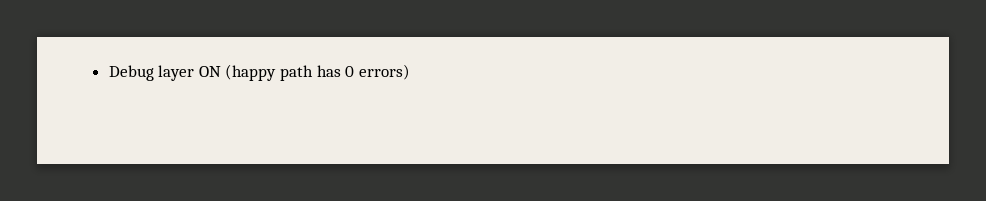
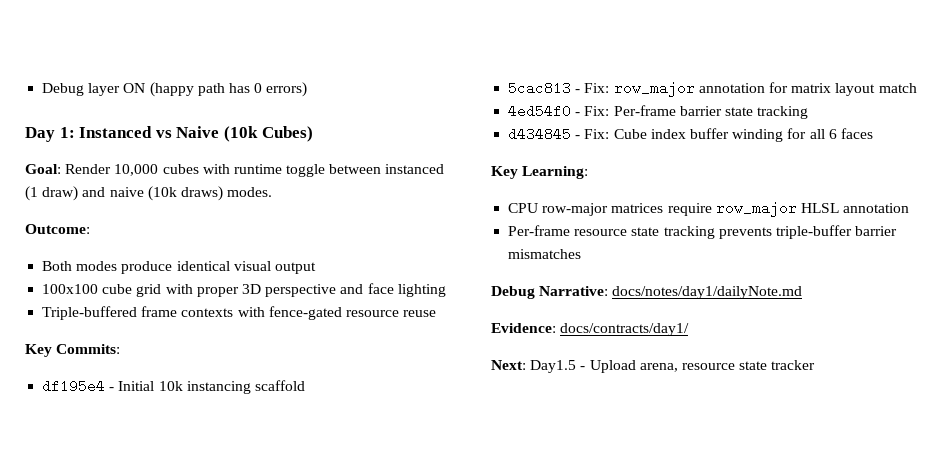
+ Day 1: Instanced vs Naive (10k Cubes)
+ Goal: Render 10,000 cubes with runtime toggle between instanced (1 draw) and naive (10k draws) modes.
+ Outcome:
+ Both modes produce identical visual output
+ 100x100 cube grid with proper 3D perspective and face lighting
+ Triple-buffered frame contexts with fence-gated resource reuse
+ Key Commits:
+ df195e4 - Initial 10k instancing scaffold
+ 5cac813 - Fix: row_major annotation for matrix layout match
+ 4ed54f0 - Fix: Per-frame barrier state tracking
+ d434845 - Fix: Cube index buffer winding for all 6 faces
+ Key Learning:
+ CPU row-major matrices require row_major HLSL annotation
+ Per-frame resource state tracking prevents triple-buffer barrier mismatches
+ Debug Narrative: docs/notes/day1/dailyNote.md
+ Evidence: docs/contracts/day1/
+ Next: Day1.5 - Upload arena, resource state tracker

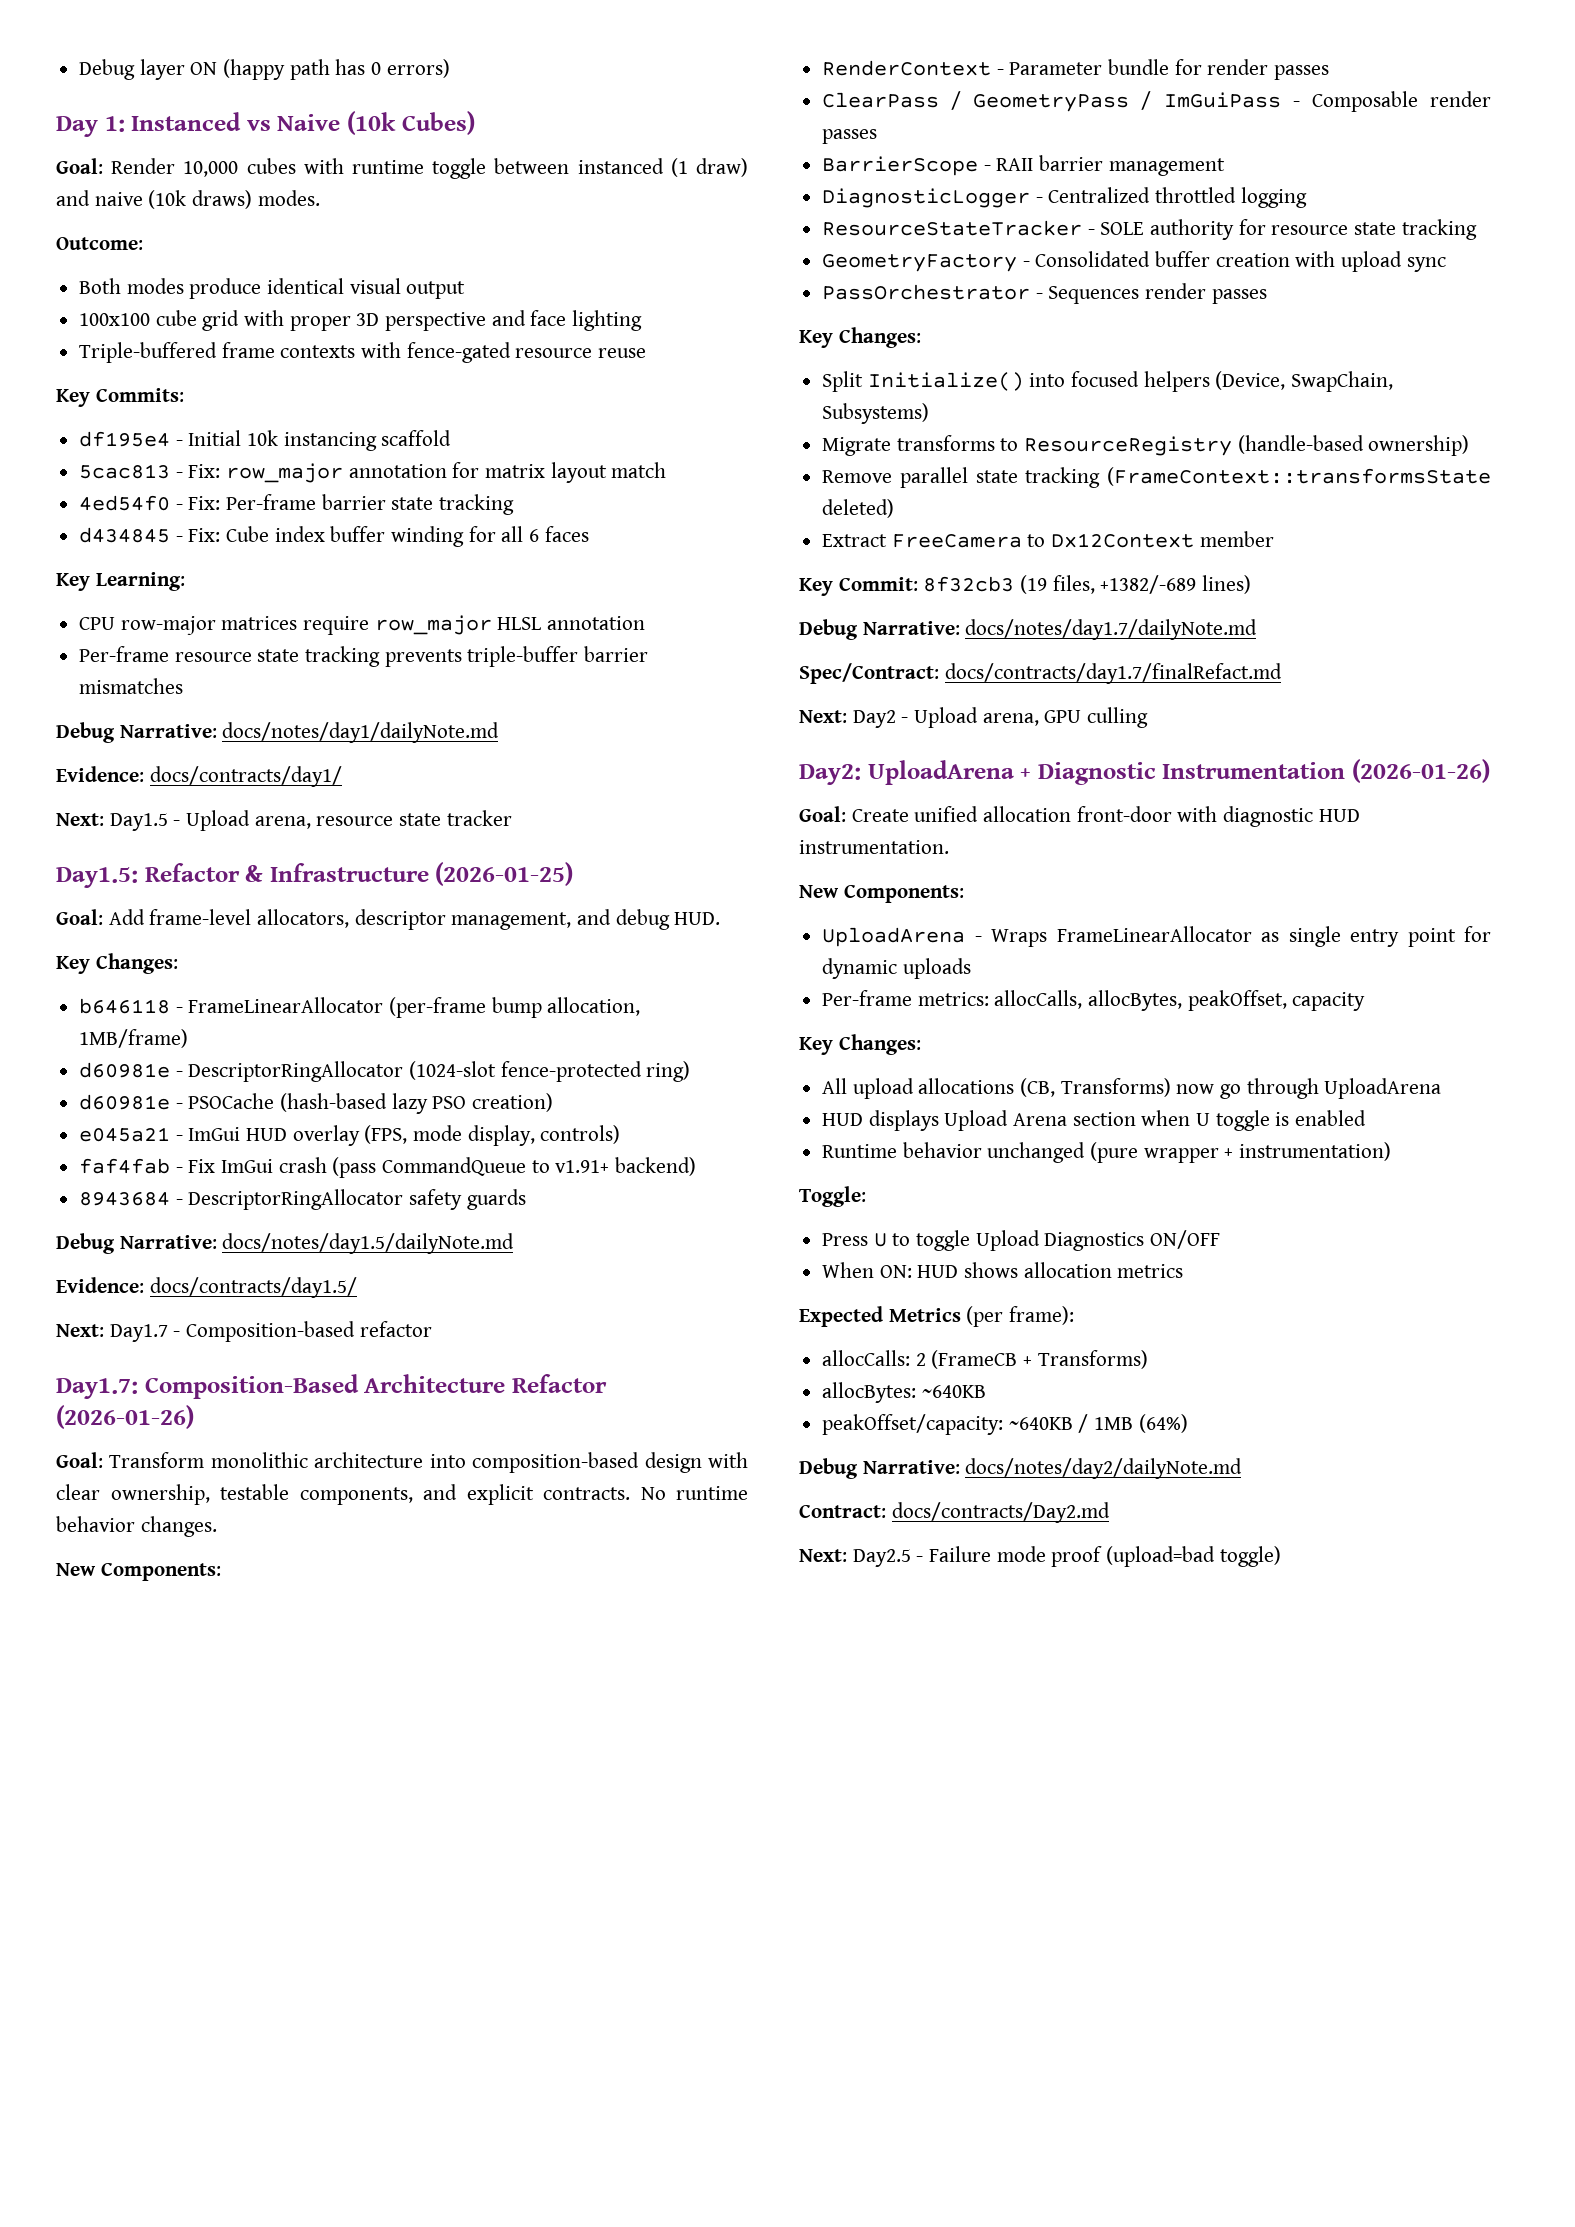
+ Day1.5: Refactor & Infrastructure (2026-01-25)
+ Goal: Add frame-level allocators, descriptor management, and debug HUD.
+ Key Changes:
+ b646118 - FrameLinearAllocator (per-frame bump allocation, 1MB/frame)
+ d60981e - DescriptorRingAllocator (1024-slot fence-protected ring)
+ d60981e - PSOCache (hash-based lazy PSO creation)
+ e045a21 - ImGui HUD overlay (FPS, mode display, controls)
+ faf4fab - Fix ImGui crash (pass CommandQueue to v1.91+ backend)
+ 8943684 - DescriptorRingAllocator safety guards
+ Debug Narrative: docs/notes/day1.5/dailyNote.md
+ Evidence: docs/contracts/day1.5/
+ Next: Day1.7 - Composition-based refactor
+ Day1.7: Composition-Based Architecture Refactor (2026-01-26)
+ Goal: Transform monolithic architecture into composition-based design with clear ownership, testable components, and explicit contracts. No runtime behavior changes.
+ New Components:
+ RenderContext - Parameter bundle for render passes
+ ClearPass / GeometryPass / ImGuiPass - Composable render passes
+ BarrierScope - RAII barrier management
+ DiagnosticLogger - Centralized throttled logging
+ ResourceStateTracker - SOLE authority for resource state tracking
+ GeometryFactory - Consolidated buffer creation with upload sync
+ PassOrchestrator - Sequences render passes
+ Key Changes:
+ Split Initialize() into focused helpers (Device, SwapChain, Subsystems)
+ Migrate transforms to ResourceRegistry (handle-based ownership)
+ Remove parallel state tracking (FrameContext::transformsState deleted)
+ Extract FreeCamera to Dx12Context member
+ Key Commit: 8f32cb3 (19 files, +1382/-689 lines)
+ Debug Narrative: docs/notes/day1.7/dailyNote.md
+ Spec/Contract: docs/contracts/day1.7/finalRefact.md
+ Next: Day2 - Upload arena, GPU culling
+ Day2: UploadArena + Diagnostic Instrumentation (2026-01-26)
+ Goal: Create unified allocation front-door with diagnostic HUD instrumentation.
+ New Components:
+ UploadArena - Wraps FrameLinearAllocator as single entry point for dynamic uploads
+ Per-frame metrics: allocCalls, allocBytes, peakOffset, capacity
+ Key Changes:
+ All upload allocations (CB, Transforms) now go through UploadArena
+ HUD displays Upload Arena section when U toggle is enabled
+ Runtime behavior unchanged (pure wrapper + instrumentation)
+ Toggle:
+ Press U to toggle Upload Diagnostics ON/OFF
+ When ON: HUD shows allocation metrics
+ Expected Metrics (per frame):
+ allocCalls: 2 (FrameCB + Transforms)
+ allocBytes: ~640KB
+ peakOffset/capacity: ~640KB / 1MB (64%)
+ Debug Narrative: docs/notes/day2/dailyNote.md
+ Contract: docs/contracts/Day2.md
+ Next: Day2.5 - Failure mode proof (upload=bad toggle)

